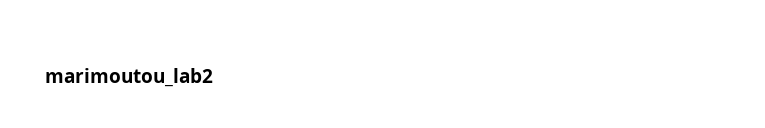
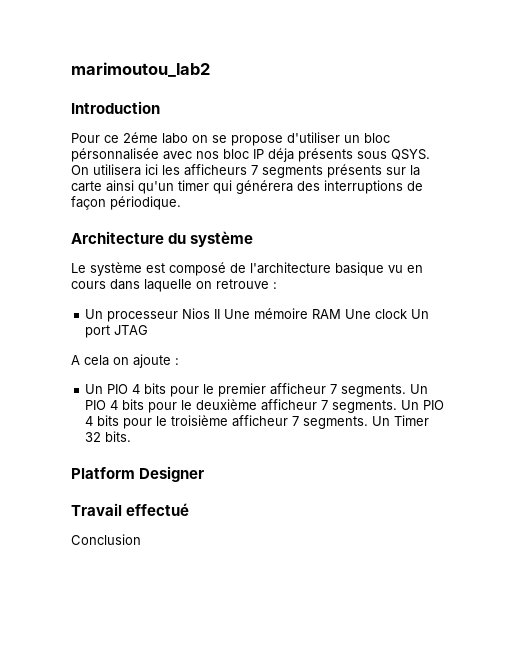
+ Introduction
+ Pour ce 2éme labo on se propose d'utiliser un bloc pérsonnalisée avec nos bloc IP déja présents sous QSYS. On utilisera ici les afficheurs 7 segments présents sur la carte ainsi qu'un timer qui générera des interruptions de façon périodique.
+ Architecture du système
+ Le système est composé de l'architecture basique vu en cours dans laquelle on retrouve :
+ Un processeur Nios II Une mémoire RAM Une clock Un port JTAG
+ A cela on ajoute :
+ Un PIO 4 bits pour le premier afficheur 7 segments. Un PIO 4 bits pour le deuxième afficheur 7 segments. Un PIO 4 bits pour le troisième afficheur 7 segments. Un Timer 32 bits.
+ Platform Designer
+ Travail effectué
+ Conclusion

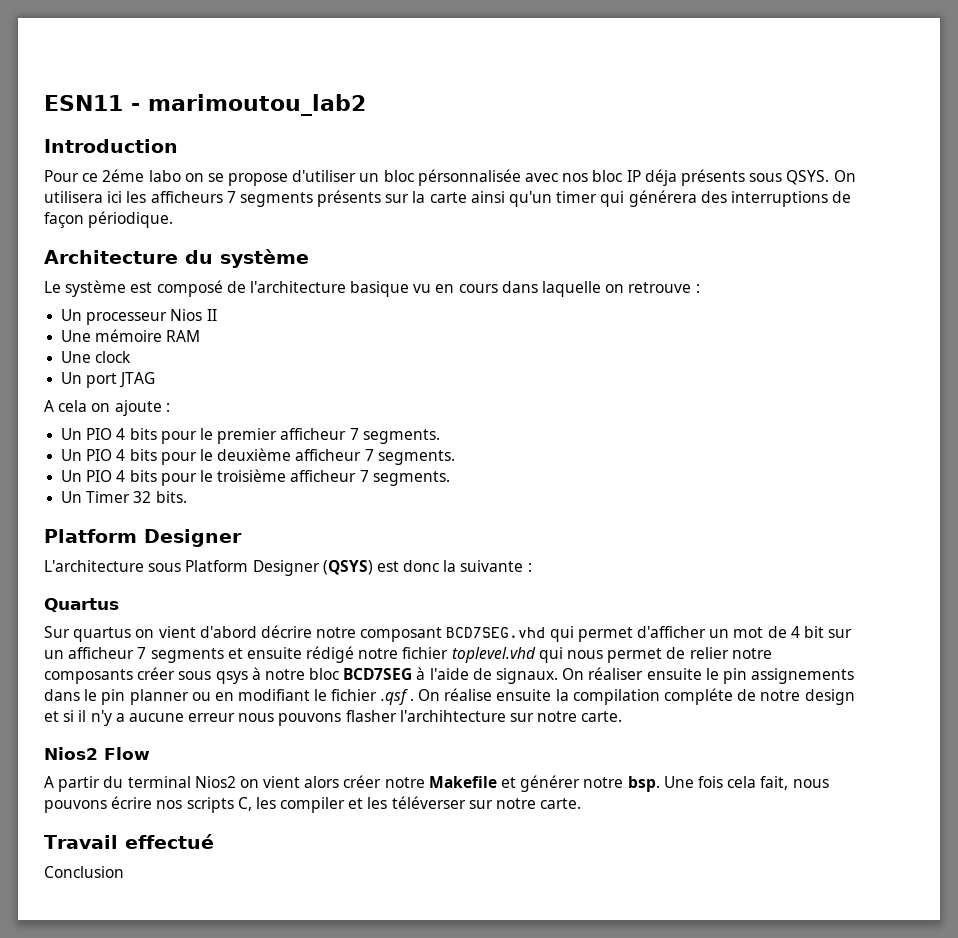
- marimoutou_lab2
+ ESN11 - marimoutou_lab2
- Un processeur Nios II Une mémoire RAM Une clock Un port JTAG
+ Un processeur Nios II
+ Une mémoire RAM
+ Une clock
+ Un port JTAG
- Un PIO 4 bits pour le premier afficheur 7 segments. Un PIO 4 bits pour le deuxième afficheur 7 segments. Un PIO 4 bits pour le troisième afficheur 7 segments. Un Timer 32 bits.
+ Un PIO 4 bits pour le premier afficheur 7 segments.
+ Un PIO 4 bits pour le deuxième afficheur 7 segments.
+ Un PIO 4 bits pour le troisième afficheur 7 segments.
+ Un Timer 32 bits.
+ L'architecture sous Platform Designer (QSYS) est donc la suivante :
+ Quartus
+ Sur quartus on vient d'abord décrire notre composant BCD7SEG.vhd qui permet d'afficher un mot de 4 bit sur un afficheur 7 segments et ensuite rédigé notre fichier toplevel.vhd qui nous permet de relier notre composants créer sous qsys à notre bloc BCD7SEG à l'aide de signaux. On réaliser ensuite le pin assignements dans le pin planner ou en modifiant le fichier .qsf . On réalise ensuite la compilation compléte de notre design et si il n'y a aucune erreur nous pouvons flasher l'archihtecture sur notre carte.
+ Nios2 Flow
+ A partir du terminal Nios2 on vient alors créer notre Makefile et générer notre bsp. Une fois cela fait, nous pouvons écrire nos scripts C, les compiler et les téléverser sur notre carte.

